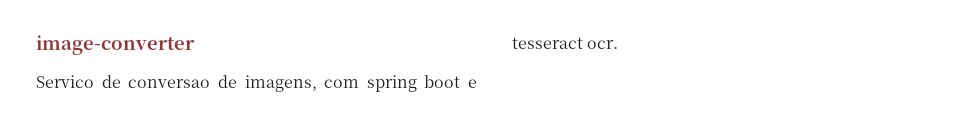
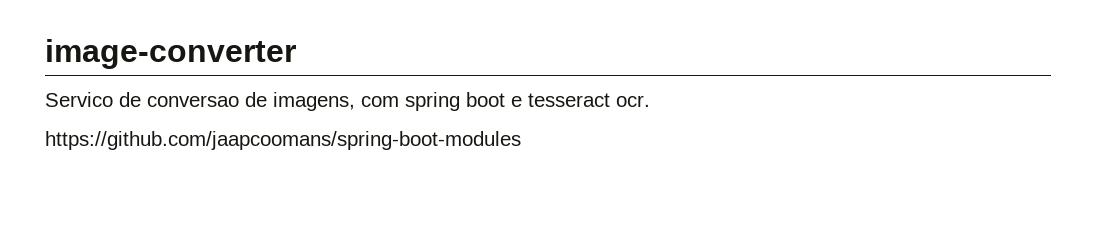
+ https://github.com/jaapcoomans/spring-boot-modules

